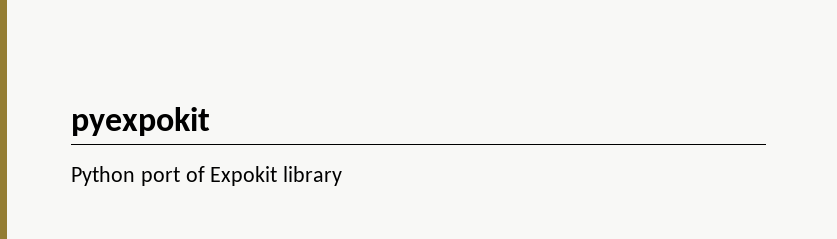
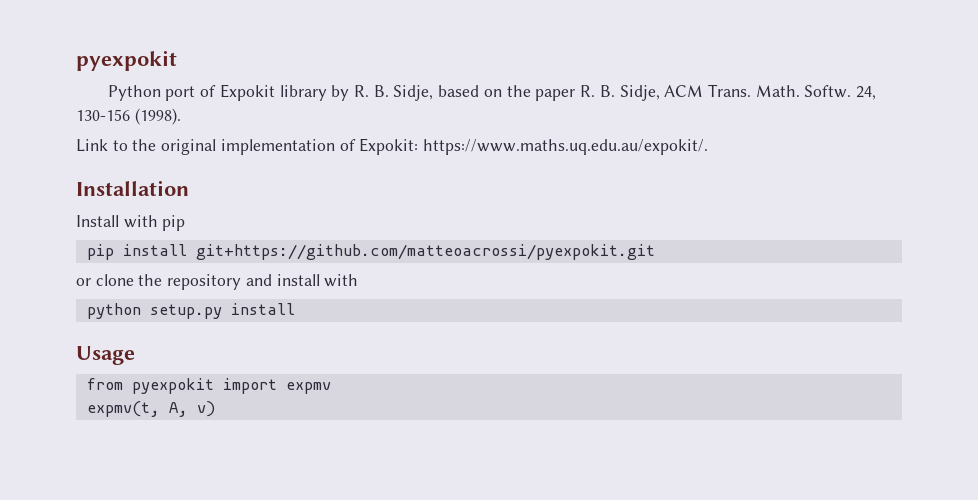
- Python port of Expokit library
+ Python port of Expokit library by R. B. Sidje, based on the paper R. B. Sidje, ACM Trans. Math. Softw. 24, 130-156 (1998).
+ Link to the original implementation of Expokit: https://www.maths.uq.edu.au/expokit/.
+ Installation
+ Install with pip
+ pip install git+https://github.com/matteoacrossi/pyexpokit.git
+ or clone the repository and install with
+ python setup.py install
+ Usage
+ from pyexpokit import expmv
+ expmv(t, A, v)

